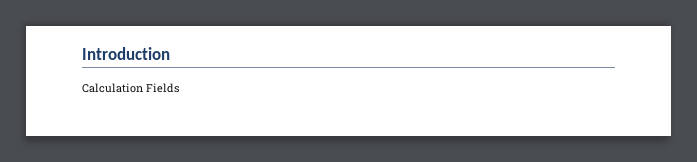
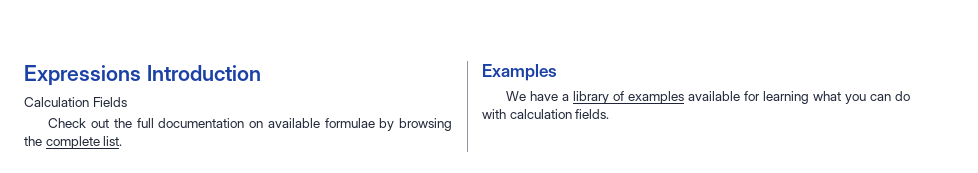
- Introduction
+ Expressions Introduction
+ Check out the full documentation on available formulae by browsing the complete list.
+ Examples
+ We have a library of examples available for learning what you can do with calculation fields.

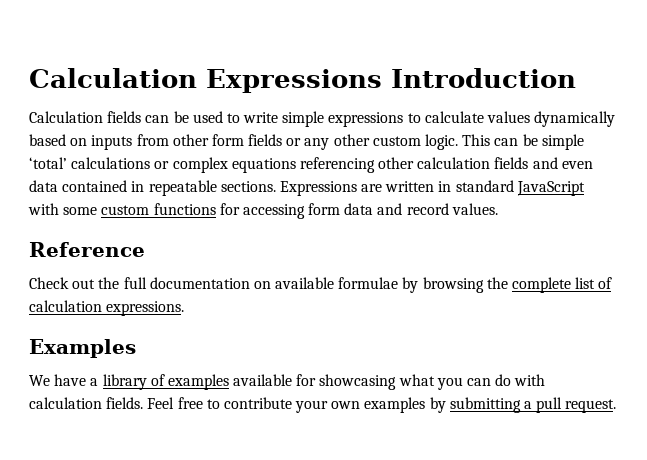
- Expressions Introduction
+ Calculation Expressions Introduction
- Calculation Fields
+ Calculation fields can be used to write simple expressions to calculate values dynamically based on inputs from other form fields or any other custom logic. This can be simple ‘total’ calculations or complex equations referencing other calculation fields and even data contained in repeatable sections. Expressions are written in standard JavaScript with some custom functions for accessing form data and record values.
+ Reference
- Check out the full documentation on available formulae by browsing the complete list.
+ Check out the full documentation on available formulae by browsing the complete list of calculation expressions.
- We have a library of examples available for learning what you can do with calculation fields.
+ We have a library of examples available for showcasing what you can do with calculation fields.
+ Feel free to contribute your own examples by submitting a pull request.

